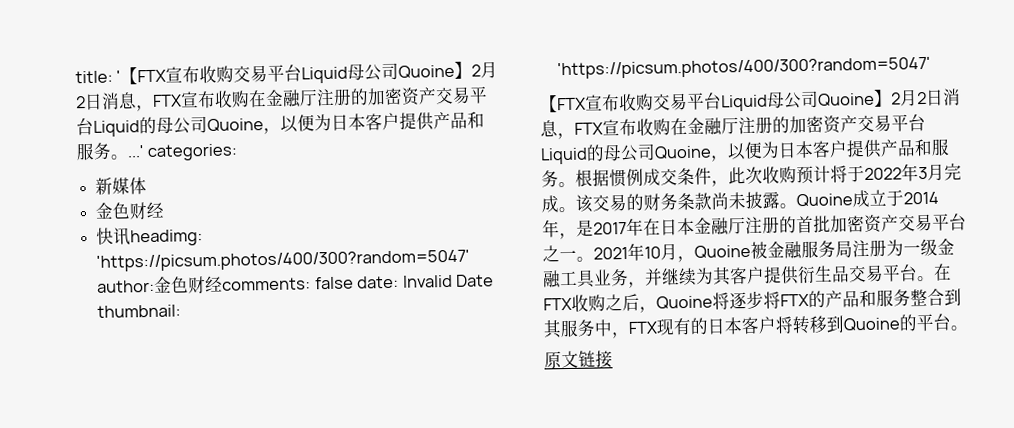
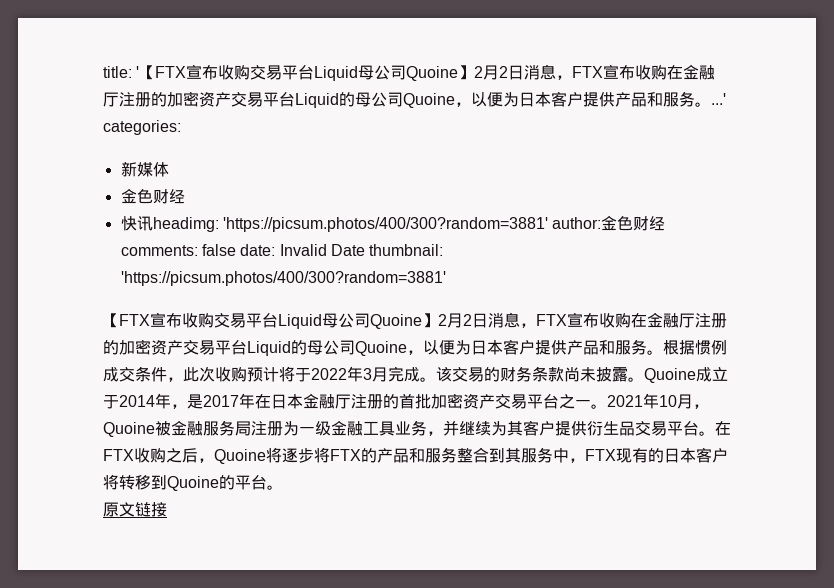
- 快讯headimg: 'https://picsum.photos/400/300?random=5047' author:金色财经comments: false date: Invalid Date thumbnail: 'https://picsum.photos/400/300?random=5047'
+ 快讯headimg: 'https://picsum.photos/400/300?random=3881' author:金色财经comments: false date: Invalid Date thumbnail: 'https://picsum.photos/400/300?random=3881'

